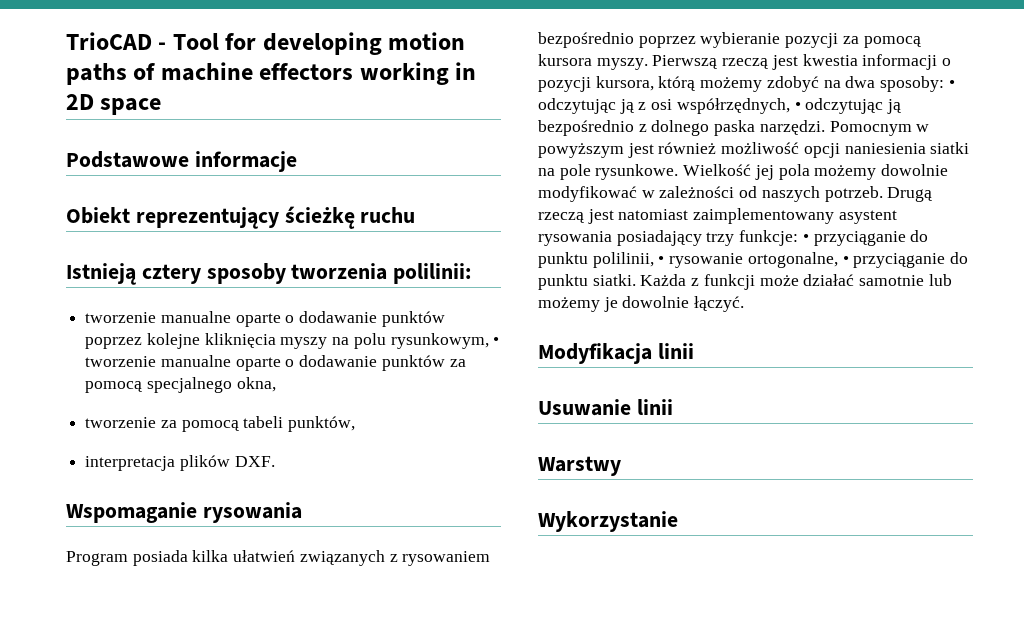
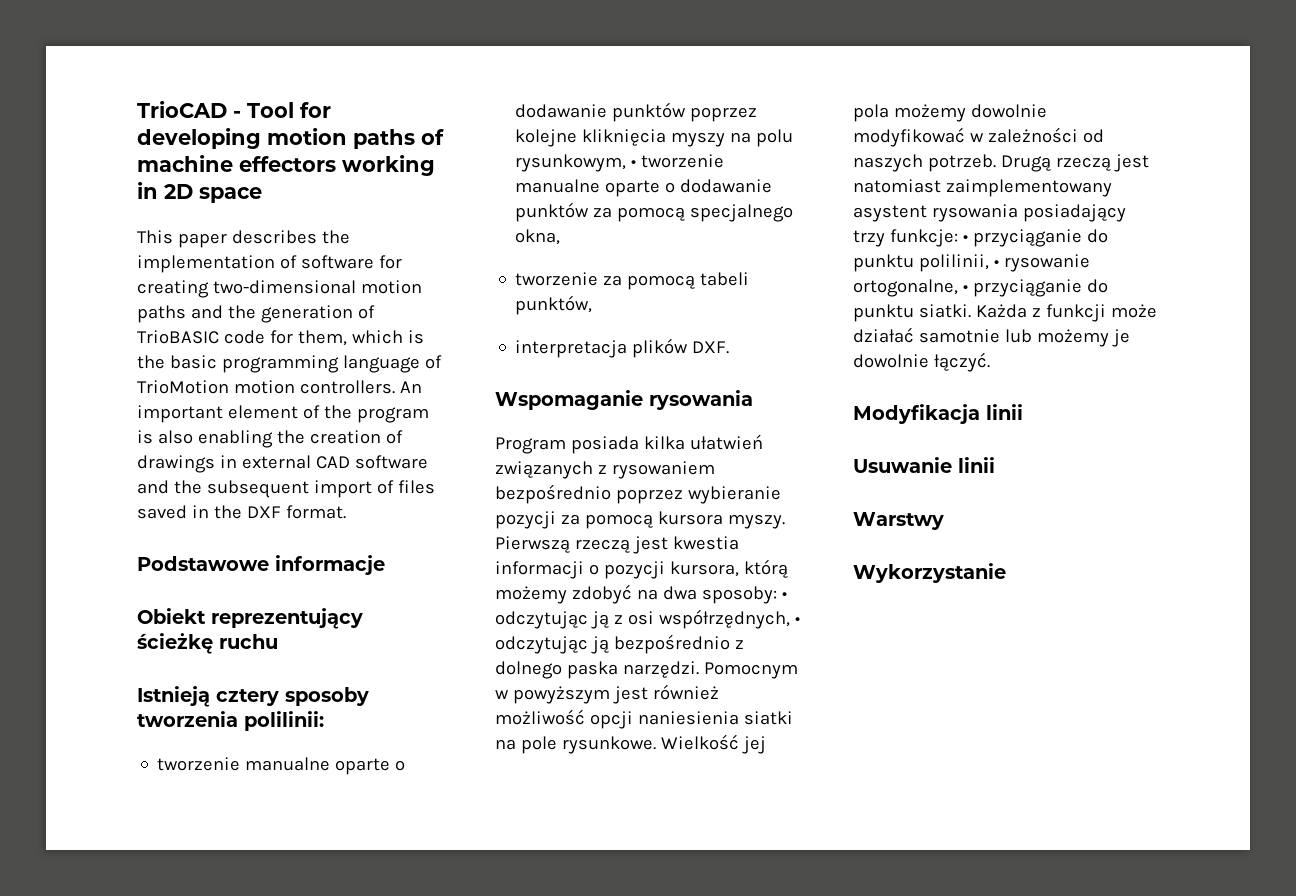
+ This paper describes the implementation of software for creating two-dimensional motion paths and the generation of TrioBASIC code for them, which is the basic programming language of TrioMotion motion controllers. An important element of the program is also enabling the creation of drawings in external CAD software and the subsequent import of files saved in the DXF format.

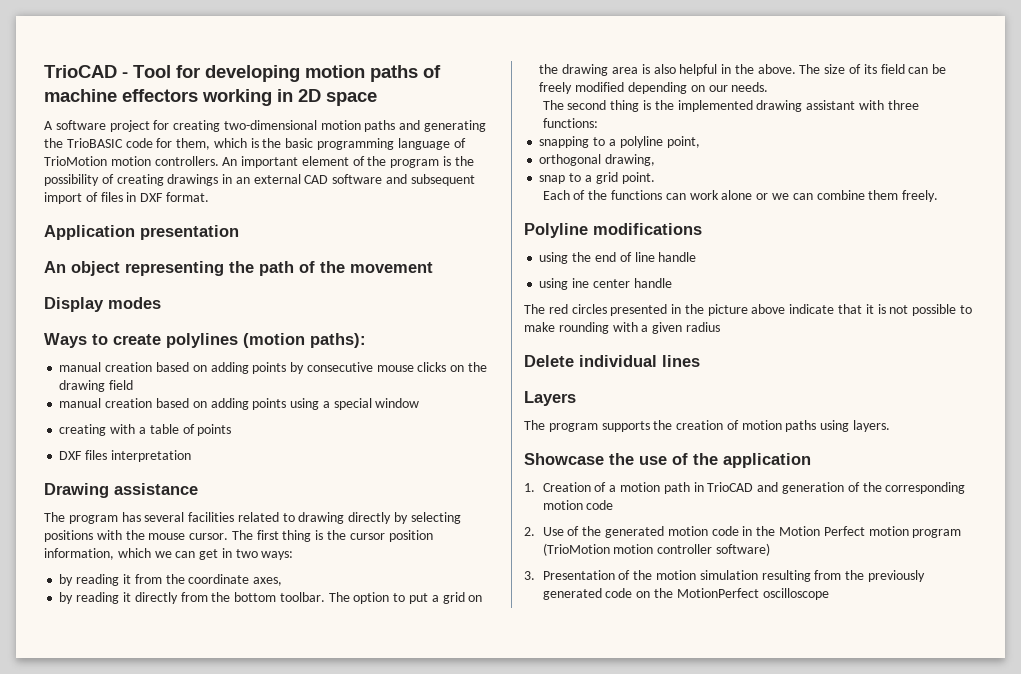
- This paper describes the implementation of software for creating two-dimensional motion paths and the generation of TrioBASIC code for them, which is the basic programming language of TrioMotion motion controllers.
+ A software project for creating two-dimensional motion paths and generating the TrioBASIC code for them, which is the basic programming language of TrioMotion motion controllers.
- An important element of the program is also enabling the creation of drawings in external CAD software and the subsequent import of files saved in the DXF format.
+ An important element of the program is the possibility of creating drawings in an external CAD software and subsequent import of files in DXF format.
- Podstawowe informacje
- Obiekt reprezentujący ścieżkę ruchu
- Istnieją cztery sposoby tworzenia polilinii:
- tworzenie manualne oparte o dodawanie punktów poprzez kolejne kliknięcia myszy na polu rysunkowym, • tworzenie manualne oparte o dodawanie punktów za pomocą specjalnego okna,
- tworzenie za pomocą tabeli punktów,
- interpretacja plików DXF.
- Wspomaganie rysowania
- Program posiada kilka ułatwień związanych z rysowaniem bezpośrednio poprzez wybieranie pozycji za pomocą kursora myszy. Pierwszą rzeczą jest kwestia informacji o pozycji kursora, którą możemy zdobyć na dwa sposoby: • odczytując ją z osi współrzędnych, • odczytując ją bezpośrednio z dolnego paska narzędzi. Pomocnym w powyższym jest również możliwość opcji naniesienia siatki na pole rysunkowe. Wielkość jej pola możemy dowolnie modyfikować w zależności od naszych potrzeb. Drugą rzeczą jest natomiast zaimplementowany asystent rysowania posiadający trzy funkcje: • przyciąganie do punktu polilinii, • rysowanie ortogonalne, • przyciąganie do punktu siatki. Każda z funkcji może działać samotnie lub możemy je dowolnie łączyć.
- Modyfikacja linii
- Usuwanie linii
- Warstwy
- Wykorzystanie
+ Application presentation
+ An object representing the path of the movement
+ Display modes
+ Ways to create polylines (motion paths):
+ manual creation based on adding points by consecutive mouse clicks on the drawing field
+ manual creation based on adding points using a special window
+ creating with a table of points
+ DXF files interpretation
+ Drawing assistance
+ The program has several facilities related to drawing directly by selecting positions with the mouse cursor. The first thing is the cursor position information, which we can get in two ways:
+ by reading it from the coordinate axes,
+ by reading it directly from the bottom toolbar. The option to put a grid on the drawing area is also helpful in the above. The size of its field can be freely modified depending on our needs.
+ The second thing is the implemented drawing assistant with three functions:
+ snapping to a polyline point,
+ orthogonal drawing,
+ snap to a grid point.
+ Each of the functions can work alone or we can combine them freely.
+ Polyline modifications
+ using the end of line handle
+ using ine center handle
+ The red circles presented in the picture above indicate that it is not possible to make rounding with a given radius
+ Delete individual lines
+ Layers
+ The program supports the creation of motion paths using layers.
+ Showcase the use of the application
+ 1. Creation of a motion path in TrioCAD and generation of the corresponding motion code
+ 2. Use of the generated motion code in the Motion Perfect motion program (TrioMotion motion controller software)
+ 3. Presentation of the motion simulation resulting from the previously generated code on the MotionPerfect oscilloscope

